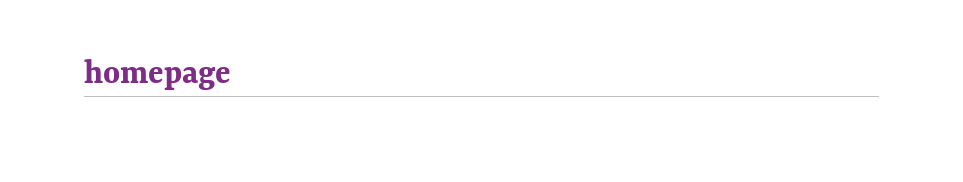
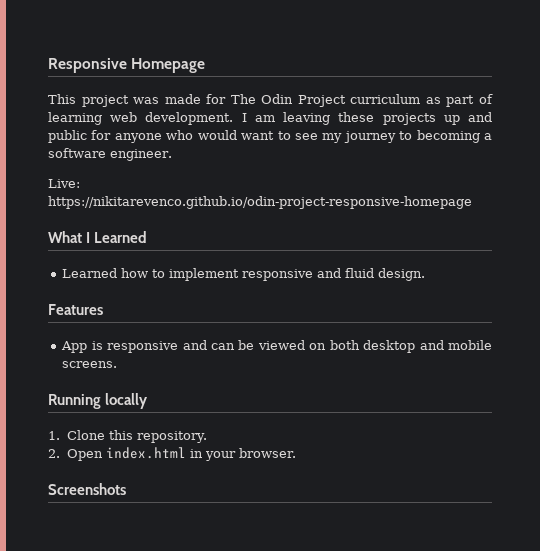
- homepage
+ Responsive Homepage
+ This project was made for The Odin Project curriculum as part of learning web development. I am leaving these projects up and public for anyone who would want to see my journey to becoming a software engineer.
+ Live: https://nikitarevenco.github.io/odin-project-responsive-homepage
+ What I Learned
+ Learned how to implement responsive and fluid design.
+ Features
+ App is responsive and can be viewed on both desktop and mobile screens.
+ Running locally
+ 1. Clone this repository.
+ 2. Open index.html in your browser.
+ Screenshots

